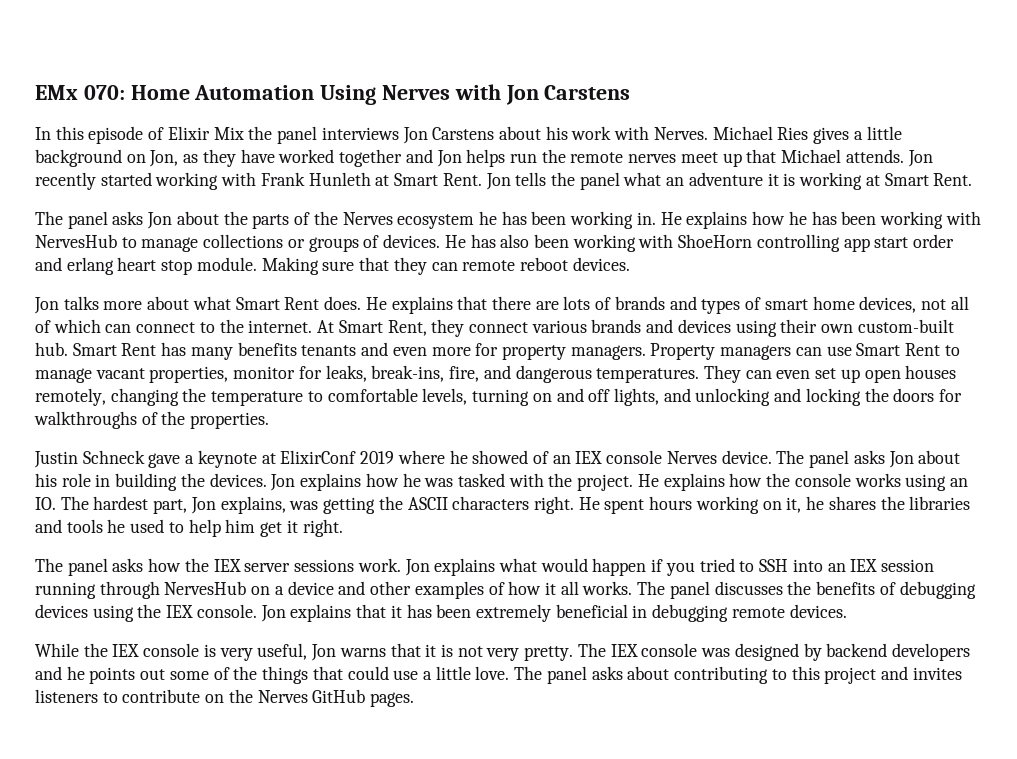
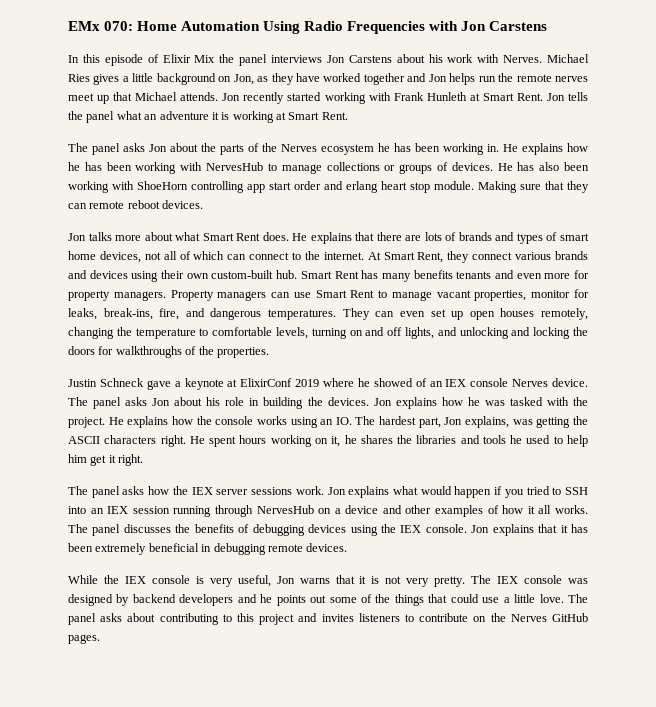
- EMx 070: Home Automation Using Nerves with Jon Carstens
+ EMx 070: Home Automation Using Radio Frequencies with Jon Carstens

